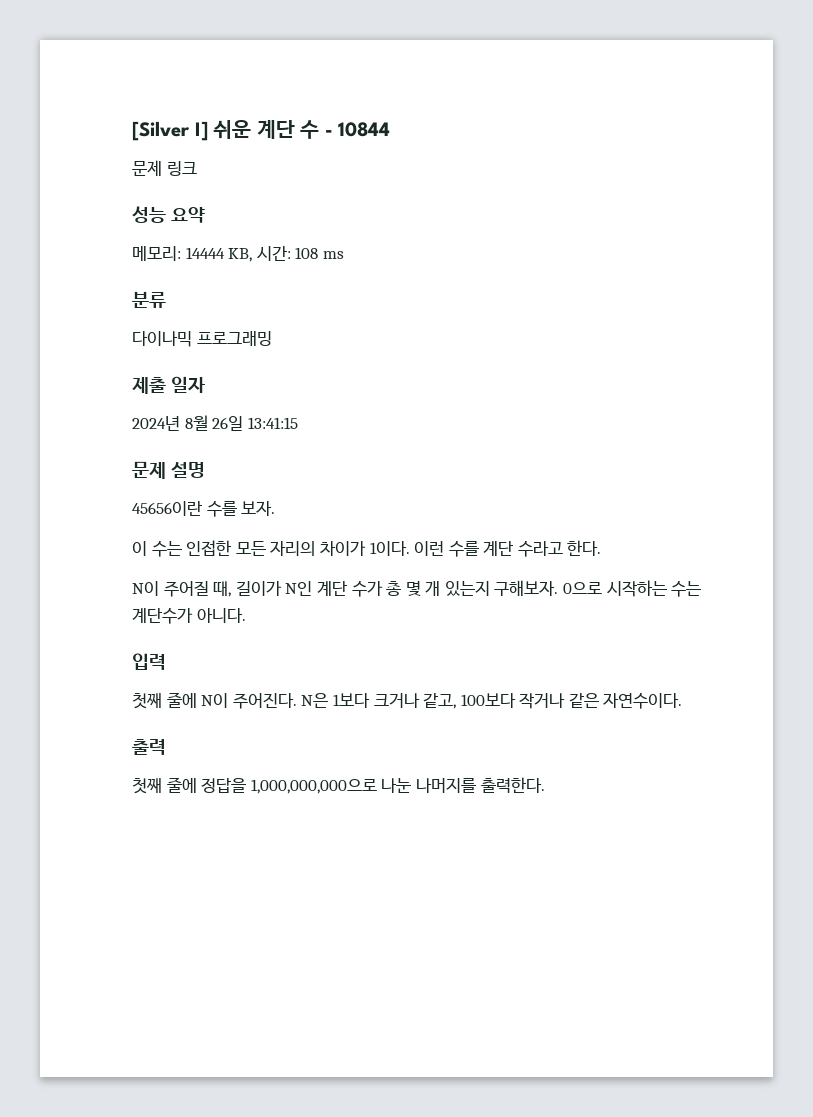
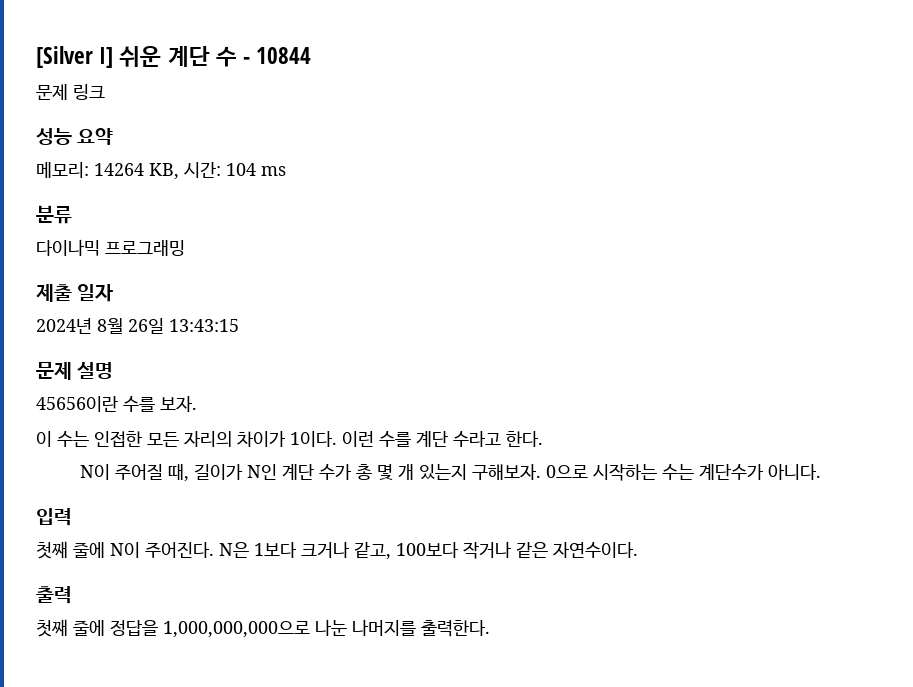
- 메모리: 14444 KB, 시간: 108 ms
+ 메모리: 14264 KB, 시간: 104 ms
- 2024년 8월 26일 13:41:15
+ 2024년 8월 26일 13:43:15

